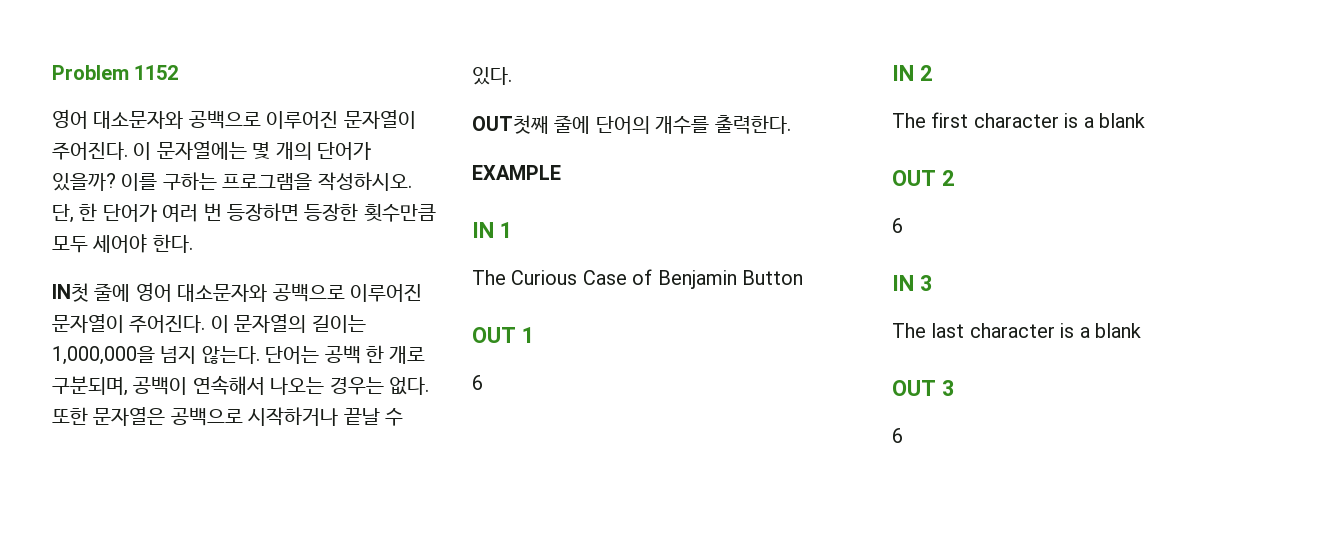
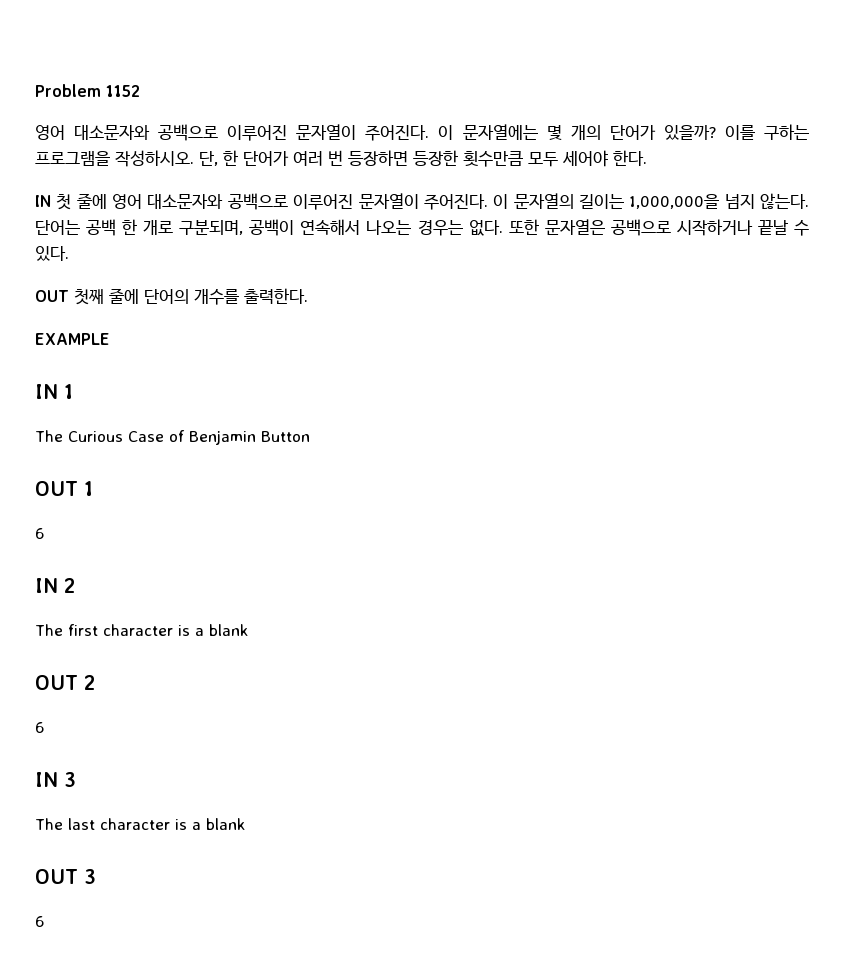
- IN첫 줄에 영어 대소문자와 공백으로 이루어진 문자열이 주어진다.
+ IN 첫 줄에 영어 대소문자와 공백으로 이루어진 문자열이 주어진다.
- OUT첫째 줄에 단어의 개수를 출력한다.
+ OUT 첫째 줄에 단어의 개수를 출력한다.

